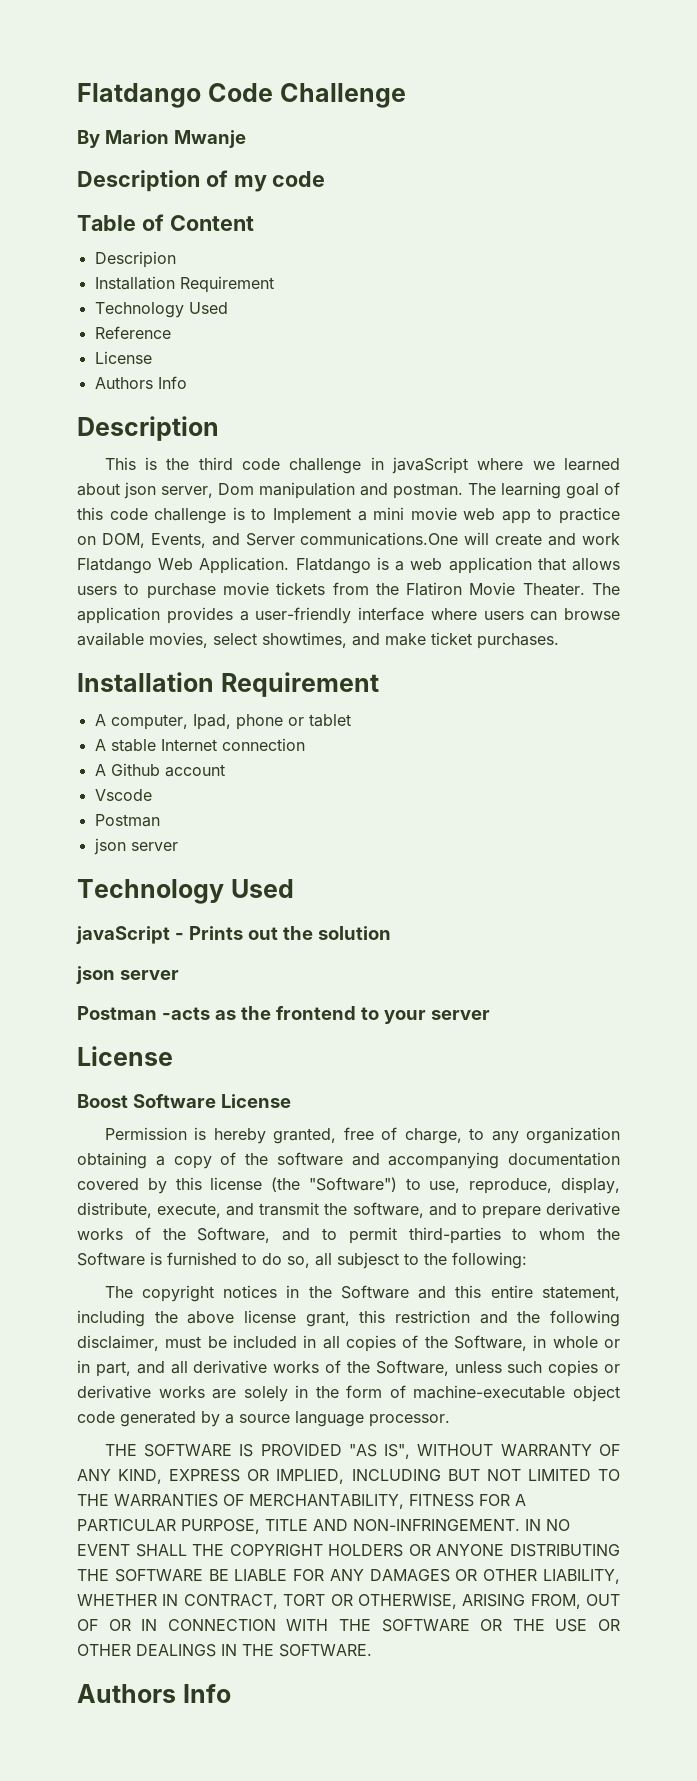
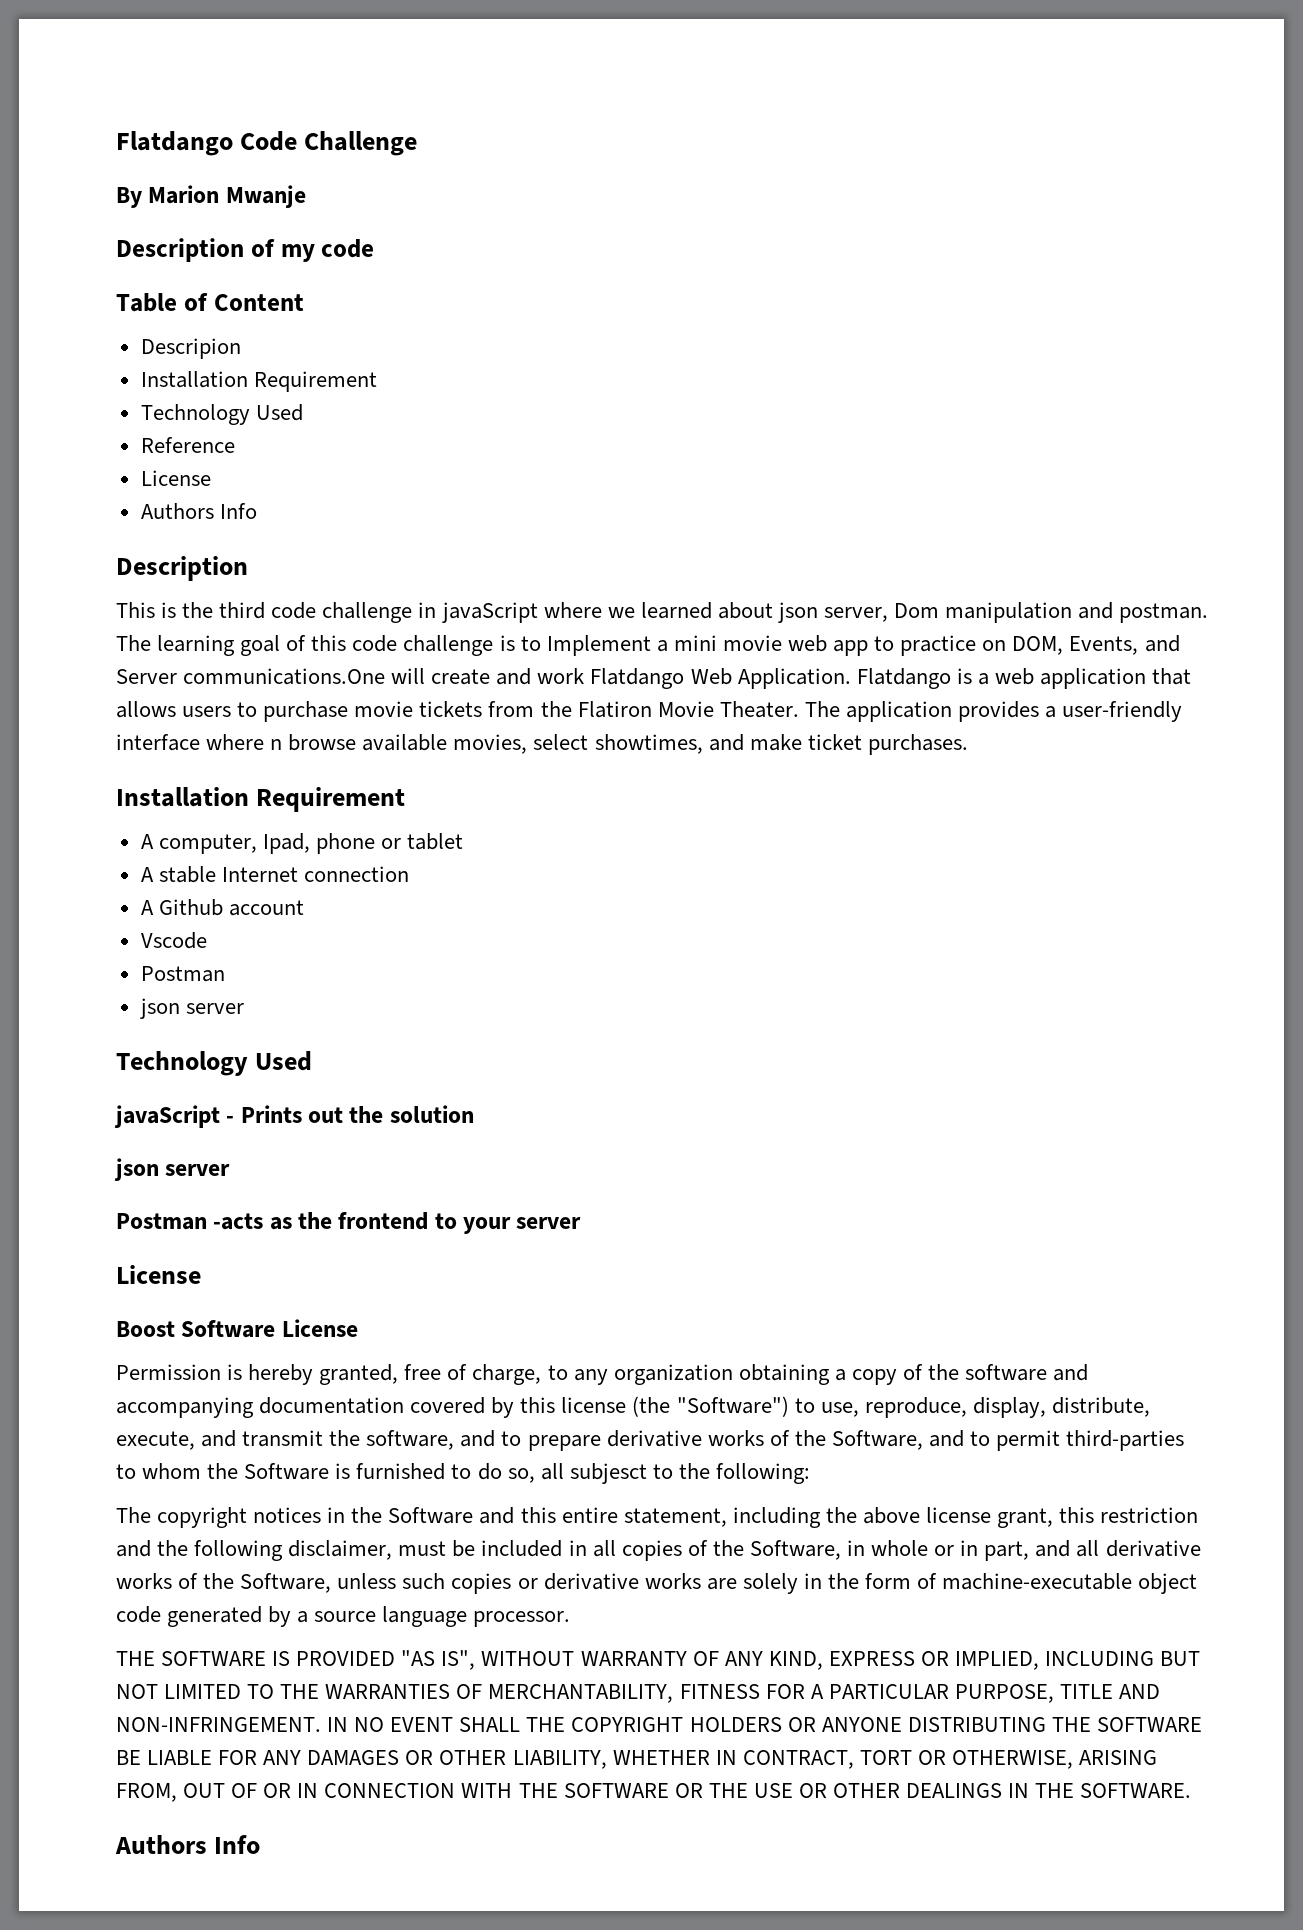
- The application provides a user-friendly interface where users can browse available movies, select showtimes, and make ticket purchases.
+ The application provides a user-friendly interface where n browse available movies, select showtimes, and make ticket purchases.

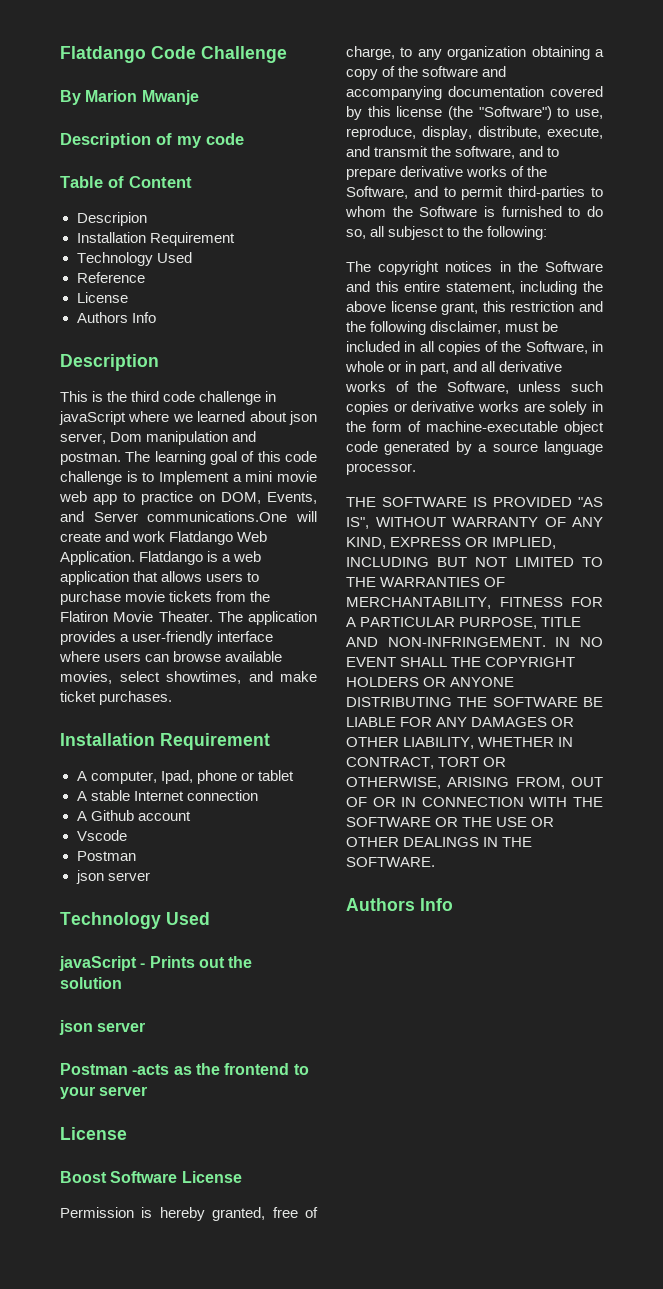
- The application provides a user-friendly interface where n browse available movies, select showtimes, and make ticket purchases.
+ The application provides a user-friendly interface where users can browse available movies, select showtimes, and make ticket purchases.

